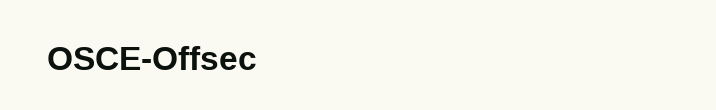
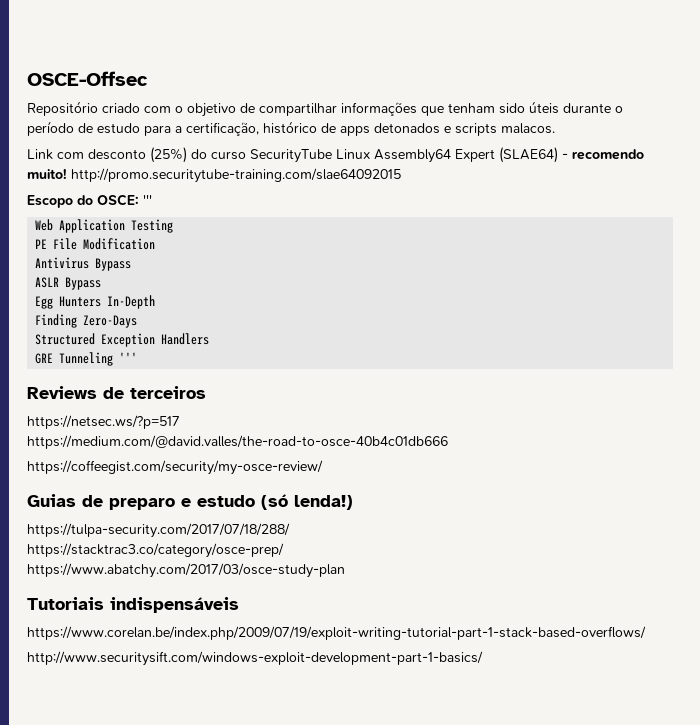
+ Repositório criado com o objetivo de compartilhar informações que tenham sido úteis durante o período de estudo para a certificação, histórico de apps detonados e scripts malacos.
+ Link com desconto (25%) do curso SecurityTube Linux Assembly64 Expert (SLAE64) - recomendo muito! http://promo.securitytube-training.com/slae64092015
+ Escopo do OSCE: '''
+ Web Application Testing
+ PE File Modification
+ Antivirus Bypass
+ ASLR Bypass
+ Egg Hunters In-Depth
+ Finding Zero-Days
+ Structured Exception Handlers
+ GRE Tunneling '''
+ Reviews de terceiros
+ https://netsec.ws/?p=517
+ https://medium.com/@david.valles/the-road-to-osce-40b4c01db666
+ https://coffeegist.com/security/my-osce-review/
+ Guias de preparo e estudo (só lenda!)
+ https://tulpa-security.com/2017/07/18/288/
+ https://stacktrac3.co/category/osce-prep/
+ https://www.abatchy.com/2017/03/osce-study-plan
+ Tutoriais indispensáveis
+ https://www.corelan.be/index.php/2009/07/19/exploit-writing-tutorial-part-1-stack-based-overflows/
+ http://www.securitysift.com/windows-exploit-development-part-1-basics/

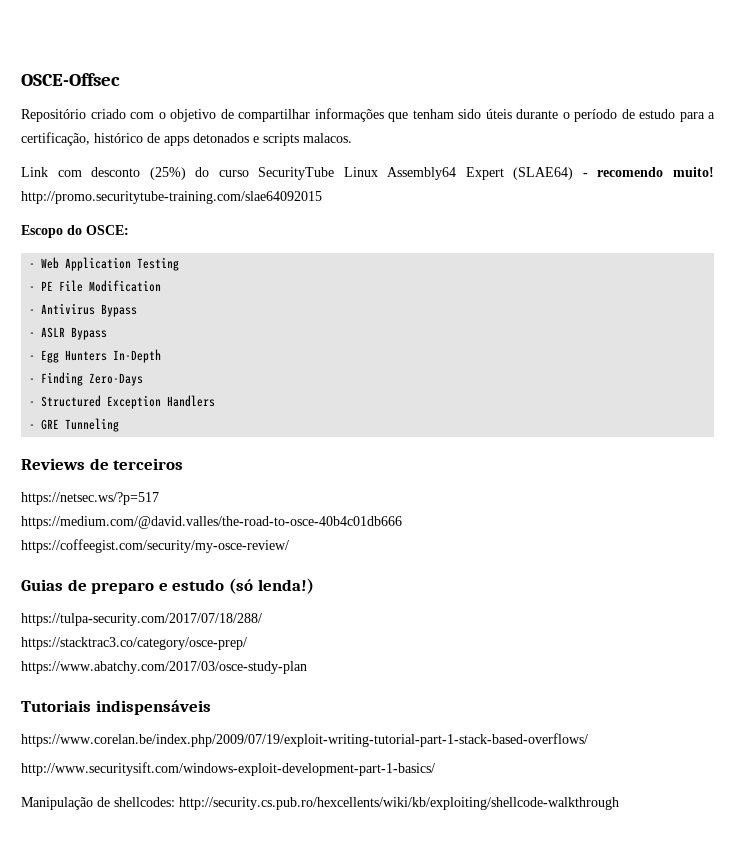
- Escopo do OSCE: '''
- Web Application Testing
+ Escopo do OSCE:
+ - Web Application Testing
- PE File Modification
+ - PE File Modification
- Antivirus Bypass
+ - Antivirus Bypass
- ASLR Bypass
+ - ASLR Bypass
- Egg Hunters In-Depth
+ - Egg Hunters In-Depth
- Finding Zero-Days
+ - Finding Zero-Days
- Structured Exception Handlers
+ - Structured Exception Handlers
- GRE Tunneling '''
+ - GRE Tunneling
+ Manipulação de shellcodes: http://security.cs.pub.ro/hexcellents/wiki/kb/exploiting/shellcode-walkthrough

